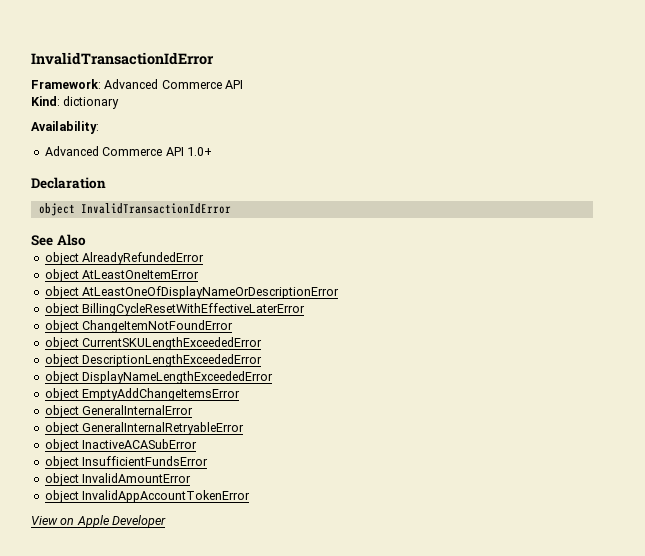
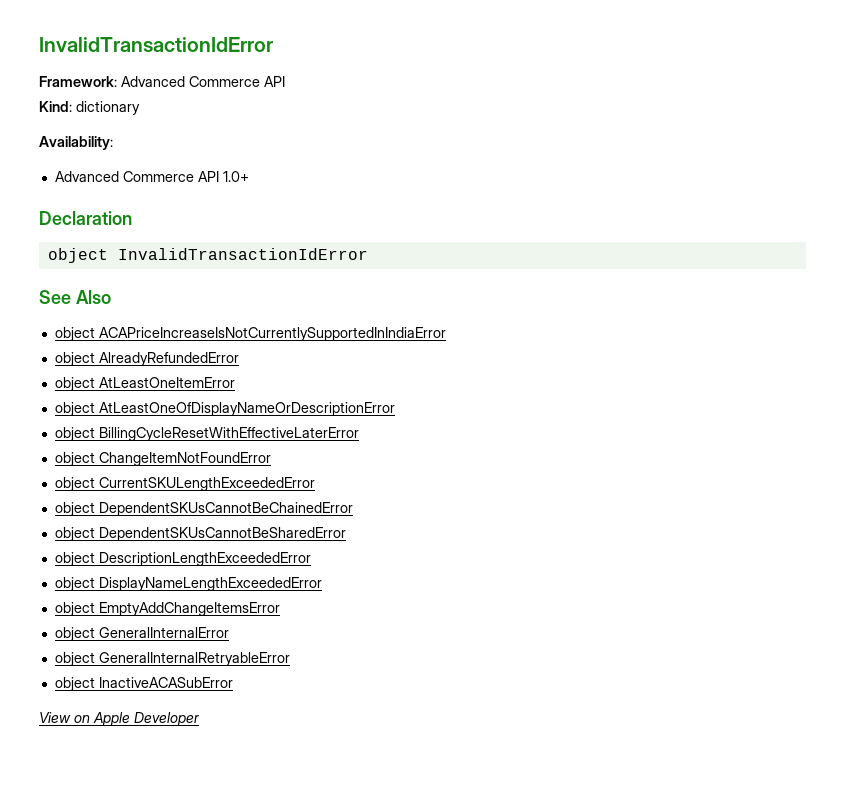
+ object ACAPriceIncreaseIsNotCurrentlySupportedInIndiaError
+ object DependentSKUsCannotBeChainedError
+ object DependentSKUsCannotBeSharedError
- object InsufficientFundsError
- object InvalidAmountError
- object InvalidAppAccountTokenError

